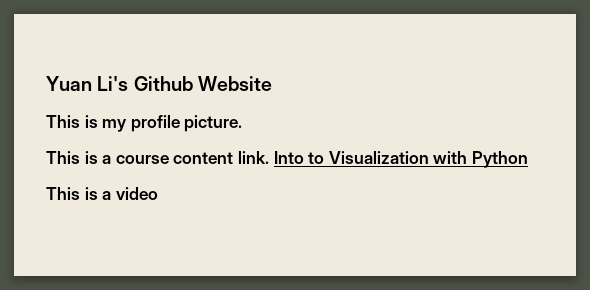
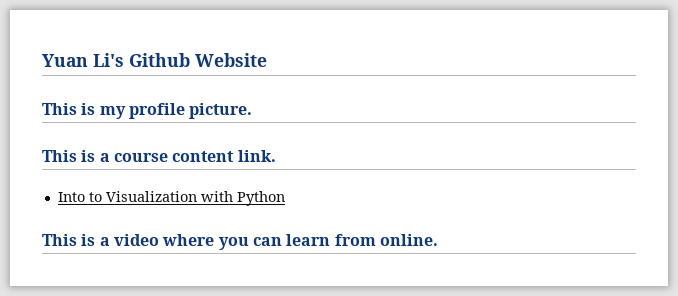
- This is a course content link. Into to Visualization with Python
+ This is a course content link.
+ Into to Visualization with Python
- This is a video
+ This is a video where you can learn from online.

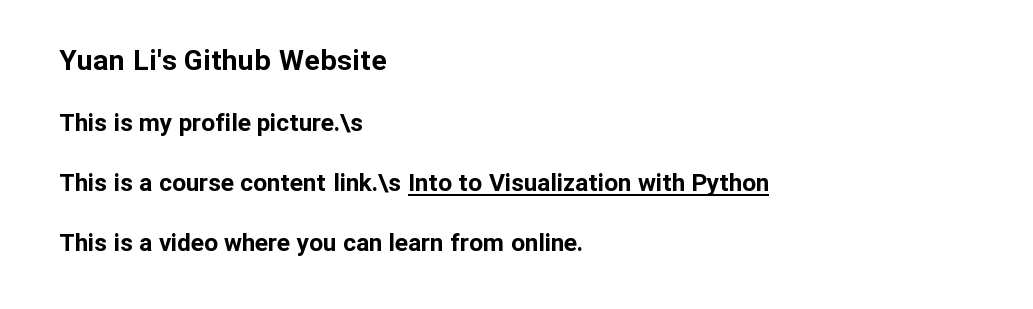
- This is my profile picture.
+ This is my profile picture.\s
- This is a course content link.
- Into to Visualization with Python
+ This is a course content link.\s Into to Visualization with Python

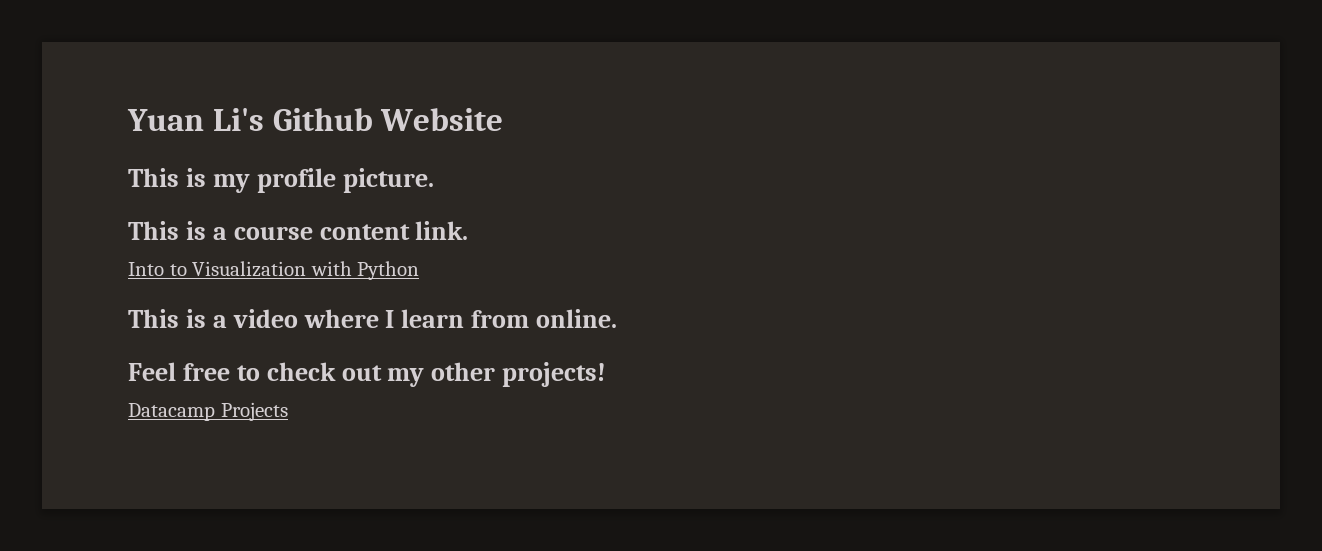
- This is my profile picture.\s
+ This is my profile picture.
- This is a course content link.\s Into to Visualization with Python
+ This is a course content link.
+ Into to Visualization with Python
- This is a video where you can learn from online.
+ This is a video where I learn from online.
+ Feel free to check out my other projects!
+ Datacamp Projects

